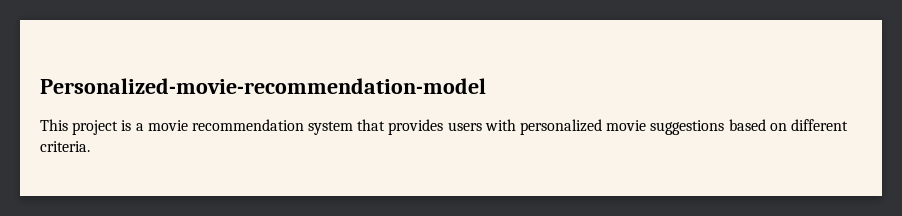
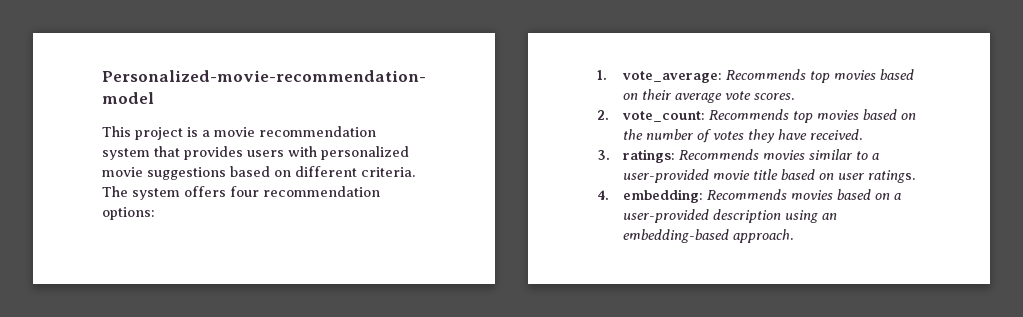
+ The system offers four recommendation options:
+ 1. vote_average: Recommends top movies based on their average vote scores.
+ 2. vote_count: Recommends top movies based on the number of votes they have received.
+ 3. ratings: Recommends movies similar to a user-provided movie title based on user ratings.
+ 4. embedding: Recommends movies based on a user-provided description using an embedding-based approach.

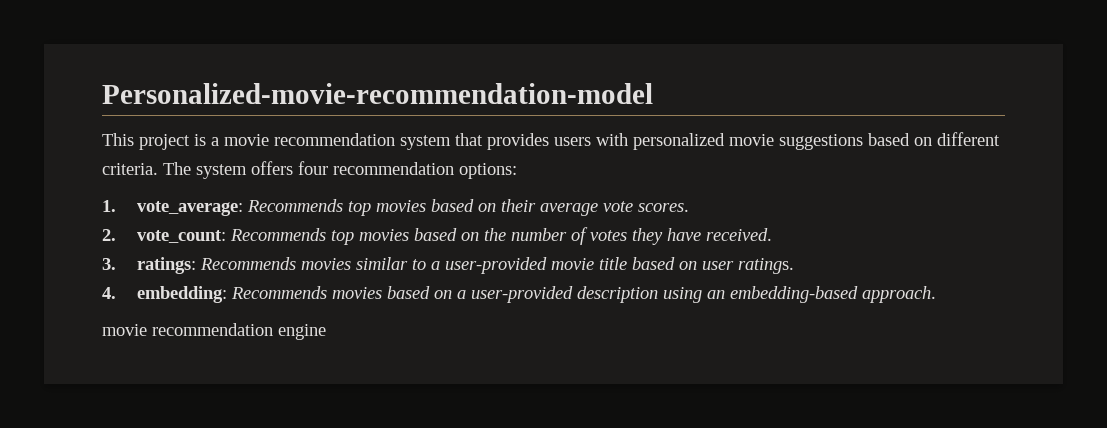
+ movie recommendation engine

